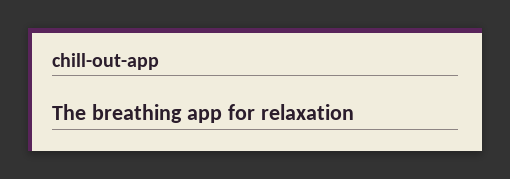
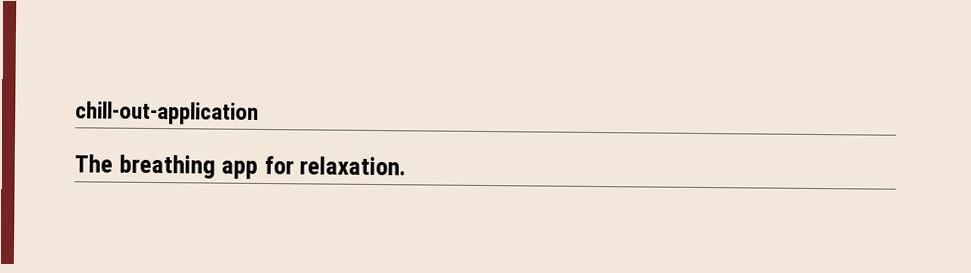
- chill-out-app
+ chill-out-application
- The breathing app for relaxation
+ The breathing app for relaxation.

